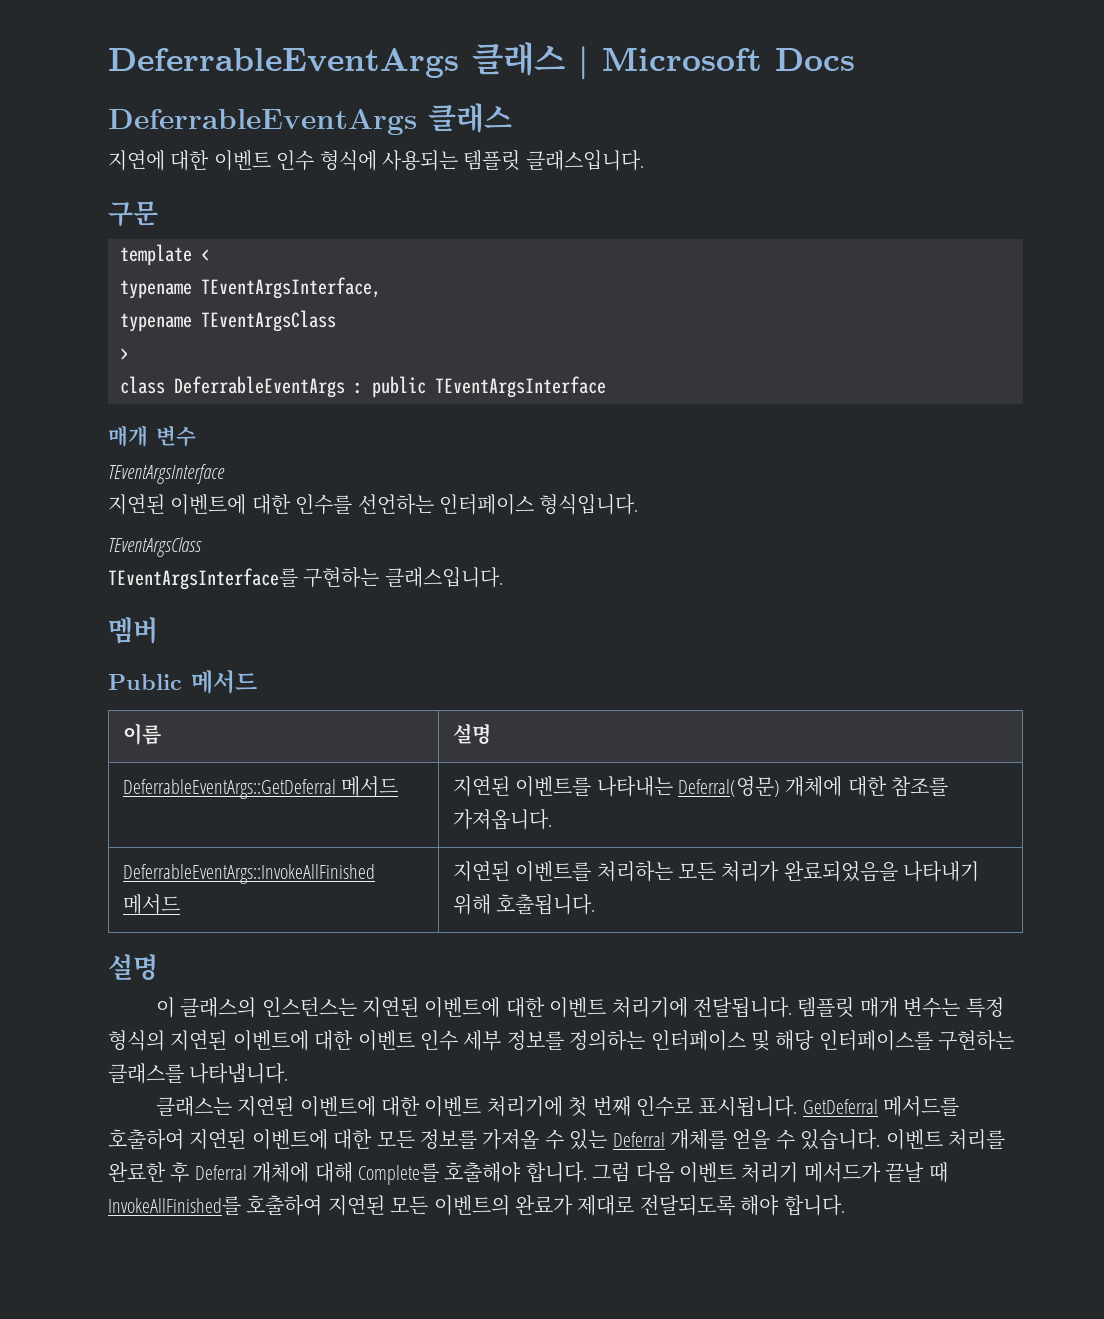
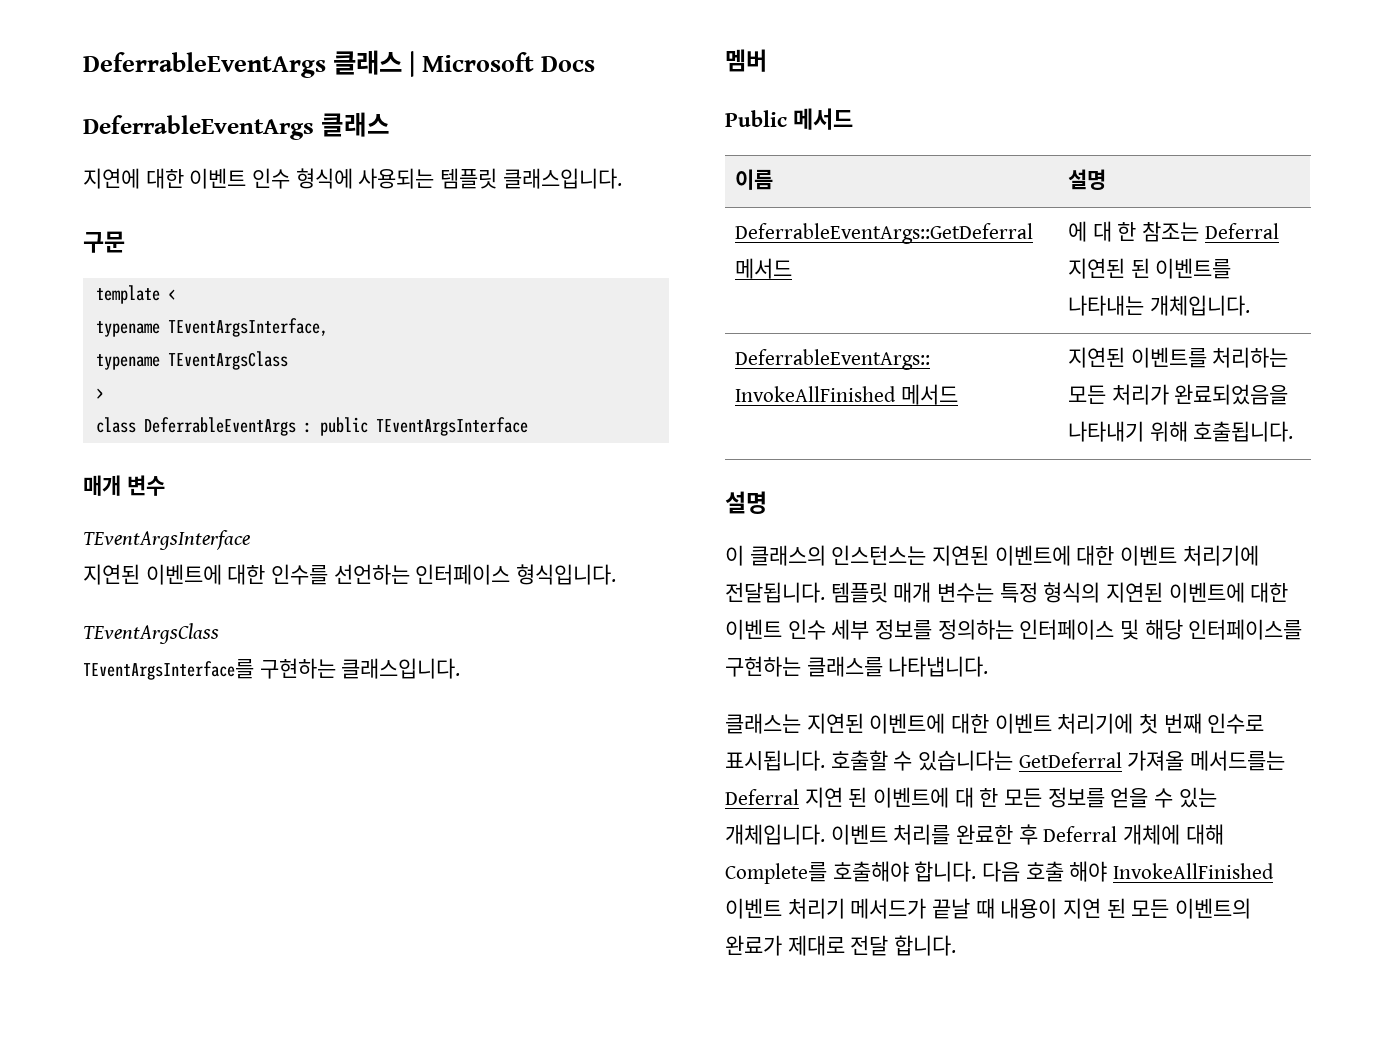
- DeferrableEventArgs::GetDeferral 메서드 | 지연된 이벤트를 나타내는 Deferral(영문) 개체에 대한 참조를 가져옵니다.
+ DeferrableEventArgs::GetDeferral 메서드 | 에 대 한 참조는 Deferral 지연된 된 이벤트를 나타내는 개체입니다.
- GetDeferral 메서드를 호출하여 지연된 이벤트에 대한 모든 정보를 가져올 수 있는 Deferral 개체를 얻을 수 있습니다.
+ 호출할 수 있습니다는 GetDeferral 가져올 메서드를는 Deferral 지연 된 이벤트에 대 한 모든 정보를 얻을 수 있는 개체입니다.
- 그럼 다음 이벤트 처리기 메서드가 끝날 때 InvokeAllFinished를 호출하여 지연된 모든 이벤트의 완료가 제대로 전달되도록 해야 합니다.
+ 다음 호출 해야 InvokeAllFinished 이벤트 처리기 메서드가 끝날 때 내용이 지연 된 모든 이벤트의 완료가 제대로 전달 합니다.

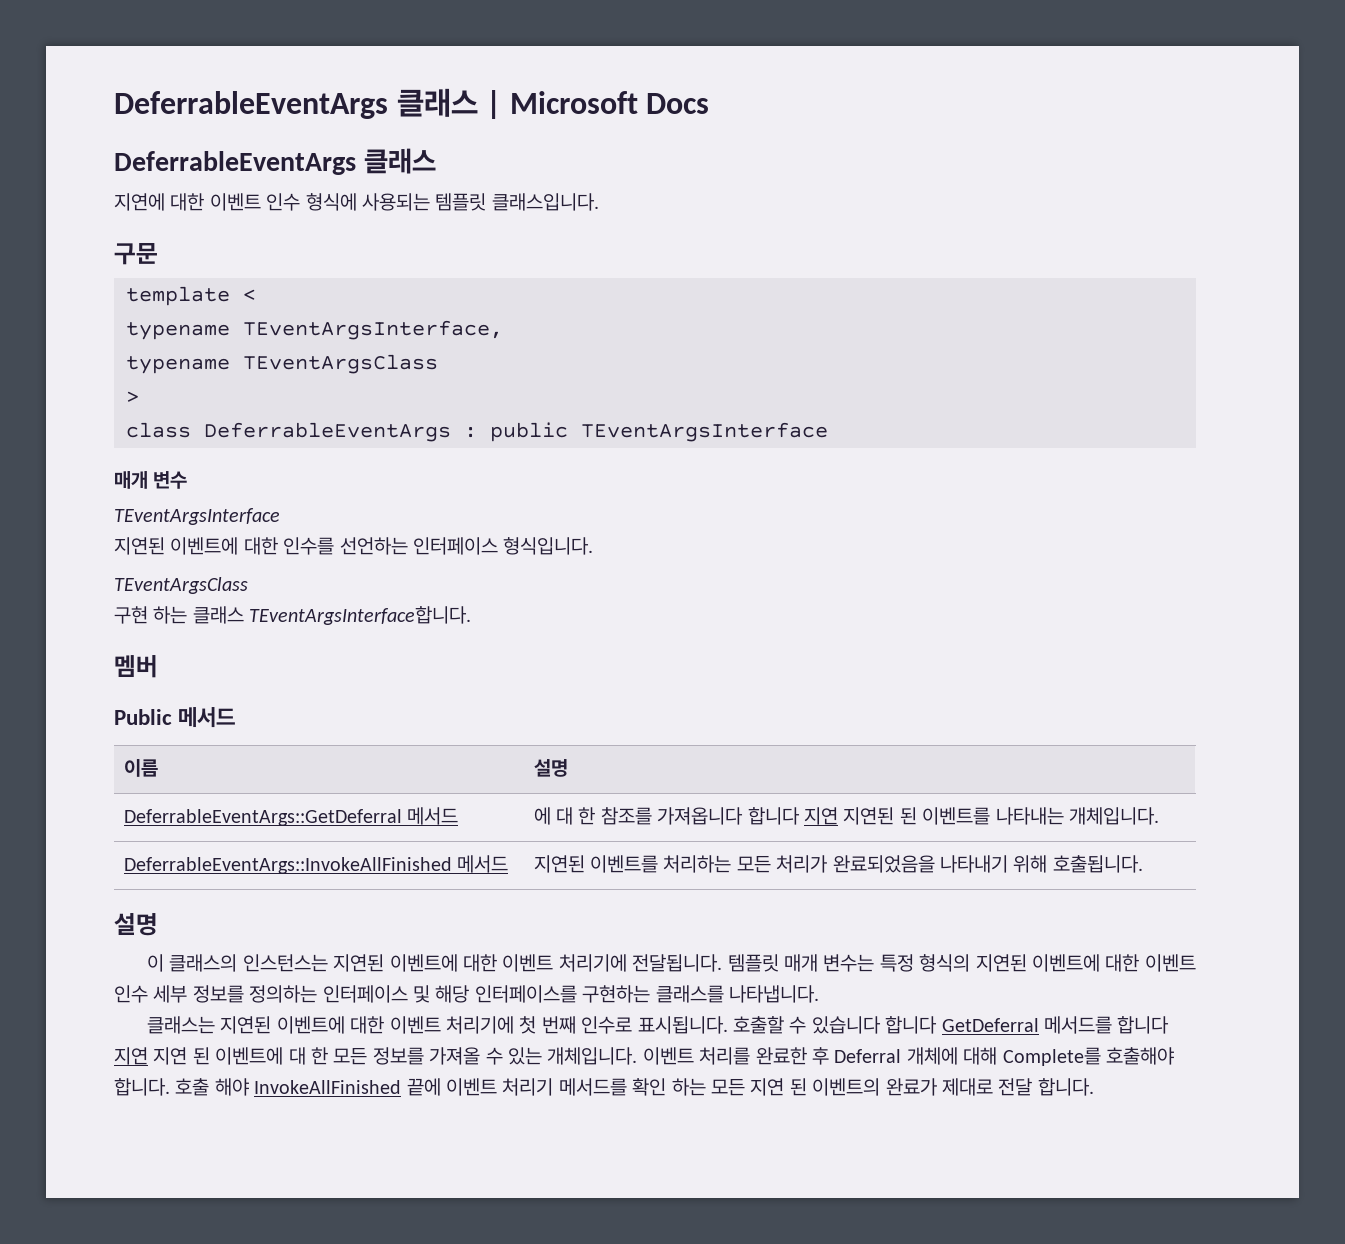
- TEventArgsInterface를 구현하는 클래스입니다.
+ 구현 하는 클래스 TEventArgsInterface합니다.
- DeferrableEventArgs::GetDeferral 메서드 | 에 대 한 참조는 Deferral 지연된 된 이벤트를 나타내는 개체입니다.
+ DeferrableEventArgs::GetDeferral 메서드 | 에 대 한 참조를 가져옵니다 합니다 지연 지연된 된 이벤트를 나타내는 개체입니다.
- 호출할 수 있습니다는 GetDeferral 가져올 메서드를는 Deferral 지연 된 이벤트에 대 한 모든 정보를 얻을 수 있는 개체입니다.
+ 호출할 수 있습니다 합니다 GetDeferral 메서드를 합니다 지연 지연 된 이벤트에 대 한 모든 정보를 가져올 수 있는 개체입니다.
- 다음 호출 해야 InvokeAllFinished 이벤트 처리기 메서드가 끝날 때 내용이 지연 된 모든 이벤트의 완료가 제대로 전달 합니다.
+ 호출 해야 InvokeAllFinished 끝에 이벤트 처리기 메서드를 확인 하는 모든 지연 된 이벤트의 완료가 제대로 전달 합니다.

